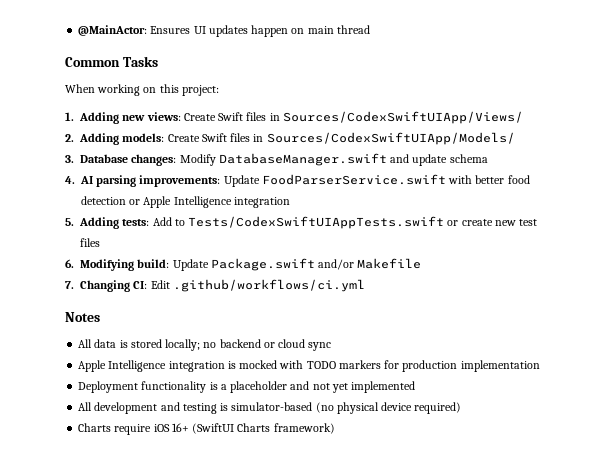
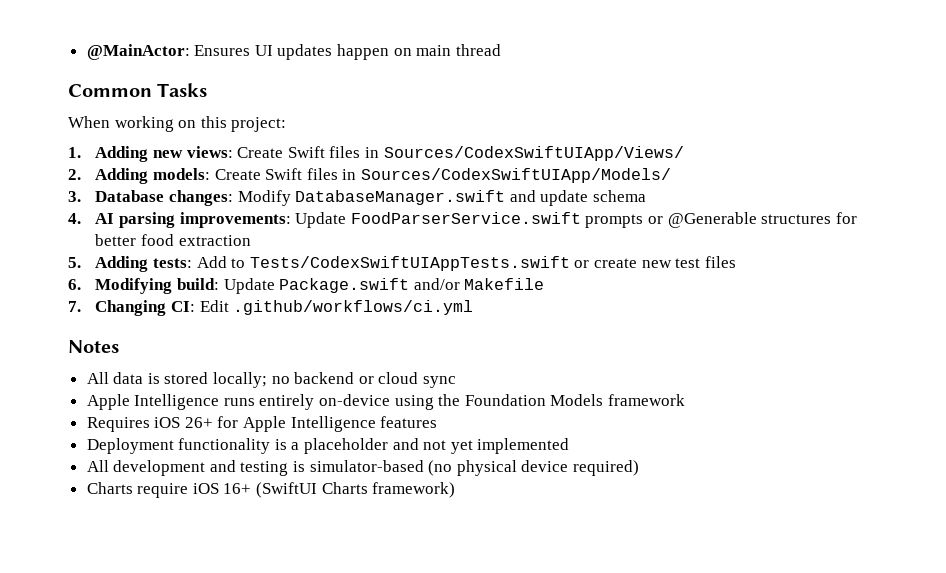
- 4. AI parsing improvements: Update FoodParserService.swift with better food detection or Apple Intelligence integration
+ 4. AI parsing improvements: Update FoodParserService.swift prompts or @Generable structures for better food extraction
- Apple Intelligence integration is mocked with TODO markers for production implementation
+ Apple Intelligence runs entirely on-device using the Foundation Models framework
+ Requires iOS 26+ for Apple Intelligence features

